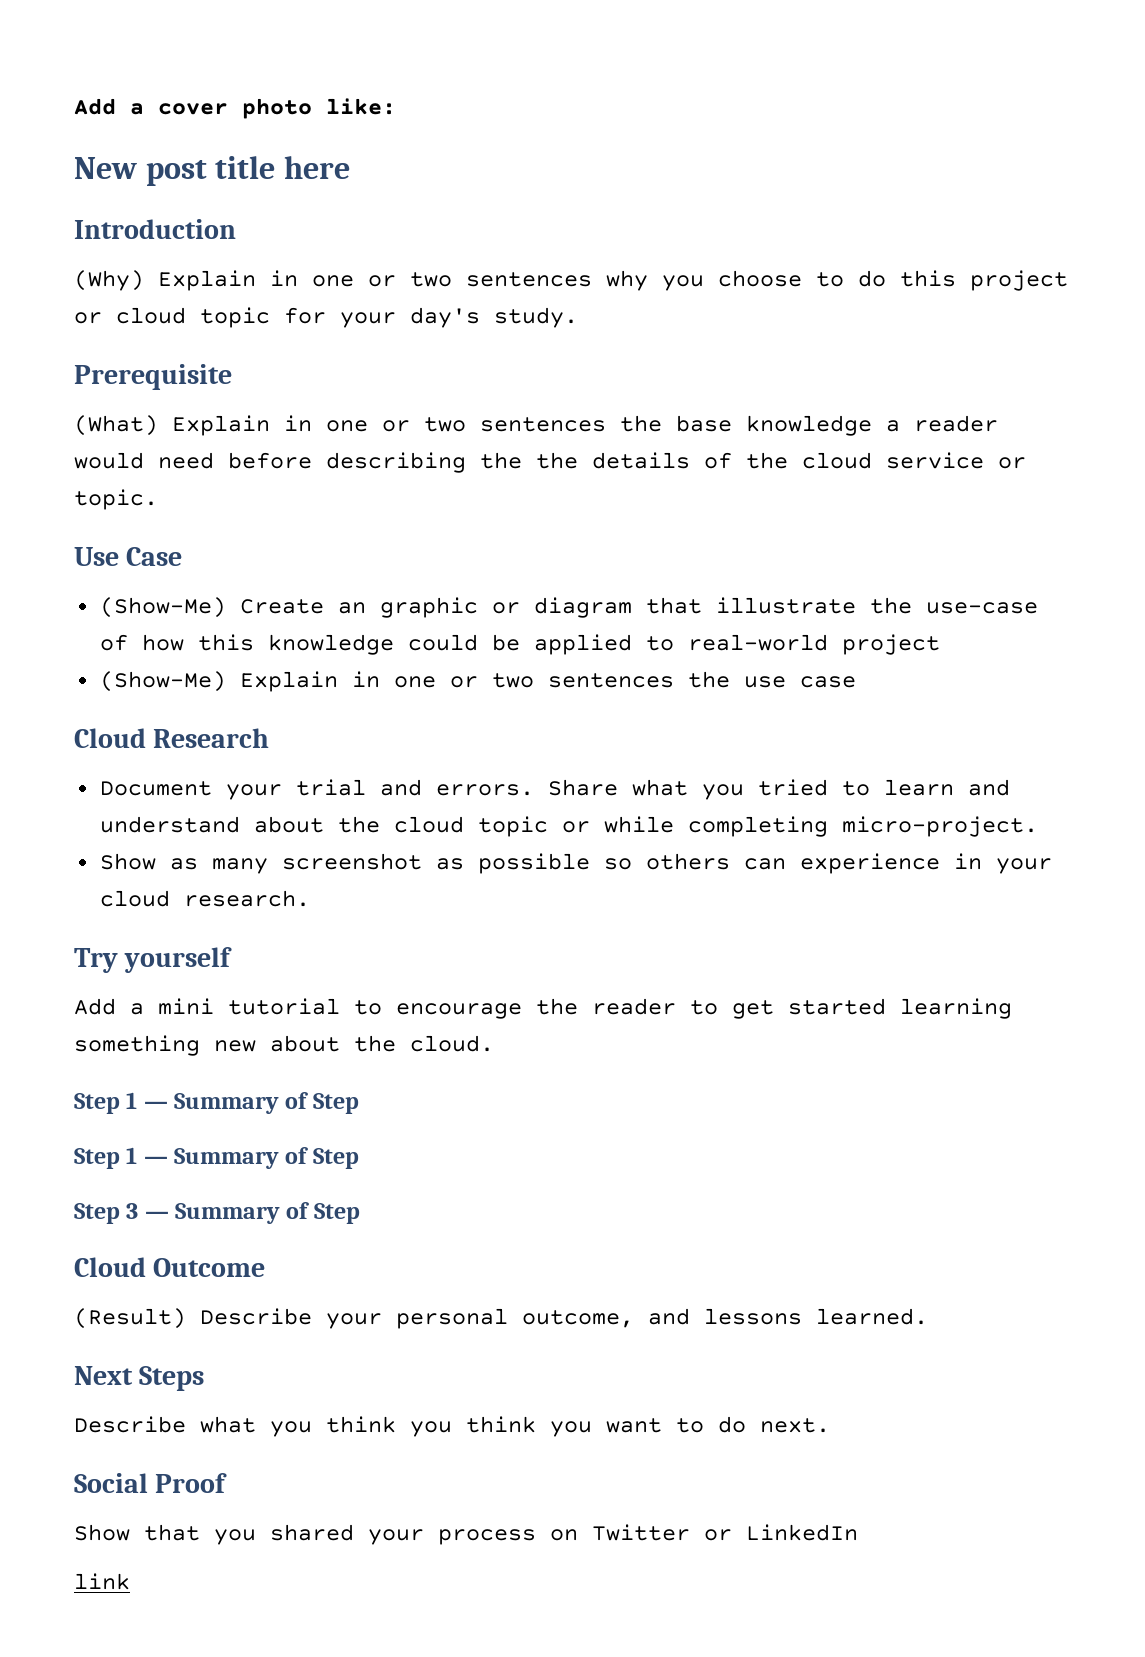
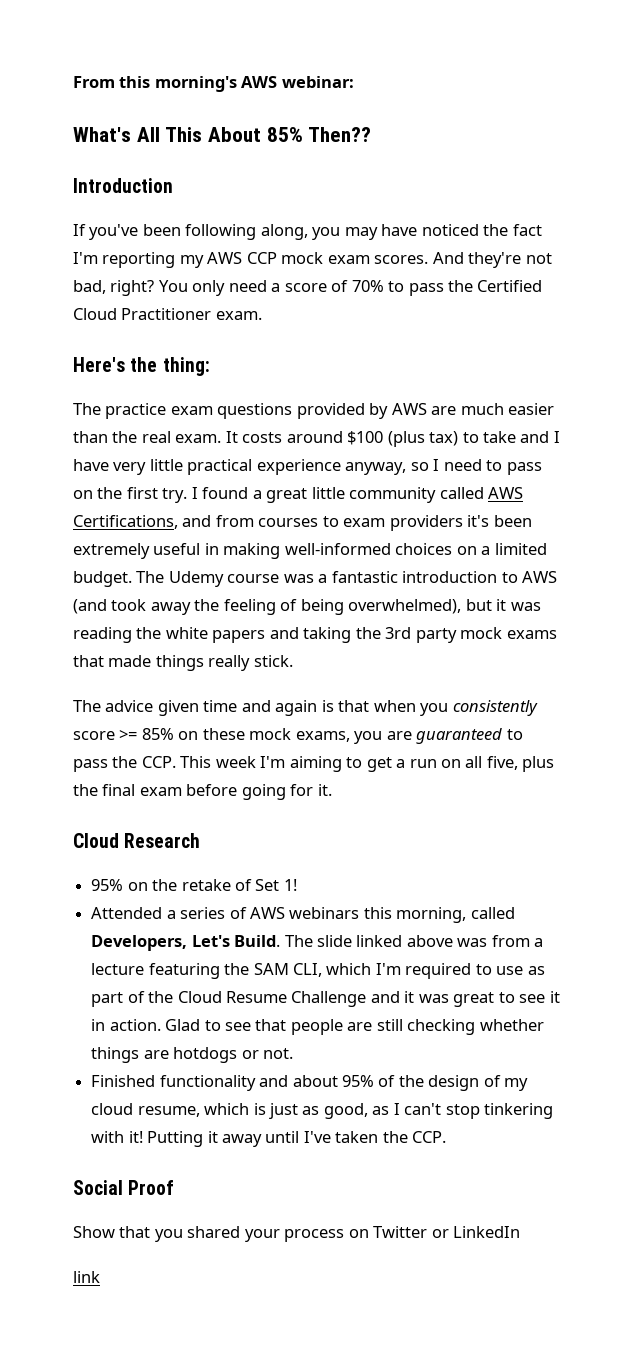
- Add a cover photo like:
- New post title here
+ From this morning's AWS webinar:
+ What's All This About 85% Then??
  Introduction
- (Why) Explain in one or two sentences why you choose to do this project or cloud topic for your day's study.
- Prerequisite
- (What) Explain in one or two sentences the base knowledge a reader would need before describing the the details of the cloud service or topic.
- Use Case
- (Show-Me) Create an graphic or diagram that illustrate the use-case of how this knowledge could be applied to real-world project
- (Show-Me) Explain in one or two sentences the use case
+ If you've been following along, you may have noticed the fact I'm reporting my AWS CCP mock exam scores. And they're not bad, right? You only need a score of 70% to pass the Certified Cloud Practitioner exam.
+ Here's the thing:
+ The practice exam questions provided by AWS are much easier than the real exam. It costs around $100 (plus tax) to take and I have very little practical experience anyway, so I need to pass on the first try. I found a great little community called AWS Certifications, and from courses to exam providers it's been extremely useful in making well-informed choices on a limited budget. The Udemy course was a fantastic introduction to AWS (and took away the feeling of being overwhelmed), but it was reading the white papers and taking the 3rd party mock exams that made things really stick.
+ The advice given time and again is that when you consistently score >= 85% on these mock exams, you are guaranteed to pass the CCP. This week I'm aiming to get a run on all five, plus the final exam before going for it.
  Cloud Research
- Document your trial and errors. Share what you tried to learn and understand about the cloud topic or while completing micro-project.
- Show as many screenshot as possible so others can experience in your cloud research.
- Try yourself
- Add a mini tutorial to encourage the reader to get started learning something new about the cloud.
- Step 1 — Summary of Step
- Step 1 — Summary of Step
- Step 3 — Summary of Step
- Cloud Outcome
- (Result) Describe your personal outcome, and lessons learned.
- Next Steps
- Describe what you think you think you want to do next.
+ 95% on the retake of Set 1!
+ Attended a series of AWS webinars this morning, called Developers, Let's Build. The slide linked above was from a lecture featuring the SAM CLI, which I'm required to use as part of the Cloud Resume Challenge and it was great to see it in action. Glad to see that people are still checking whether things are hotdogs or not.
+ Finished functionality and about 95% of the design of my cloud resume, which is just as good, as I can't stop tinkering with it! Putting it away until I've taken the CCP.

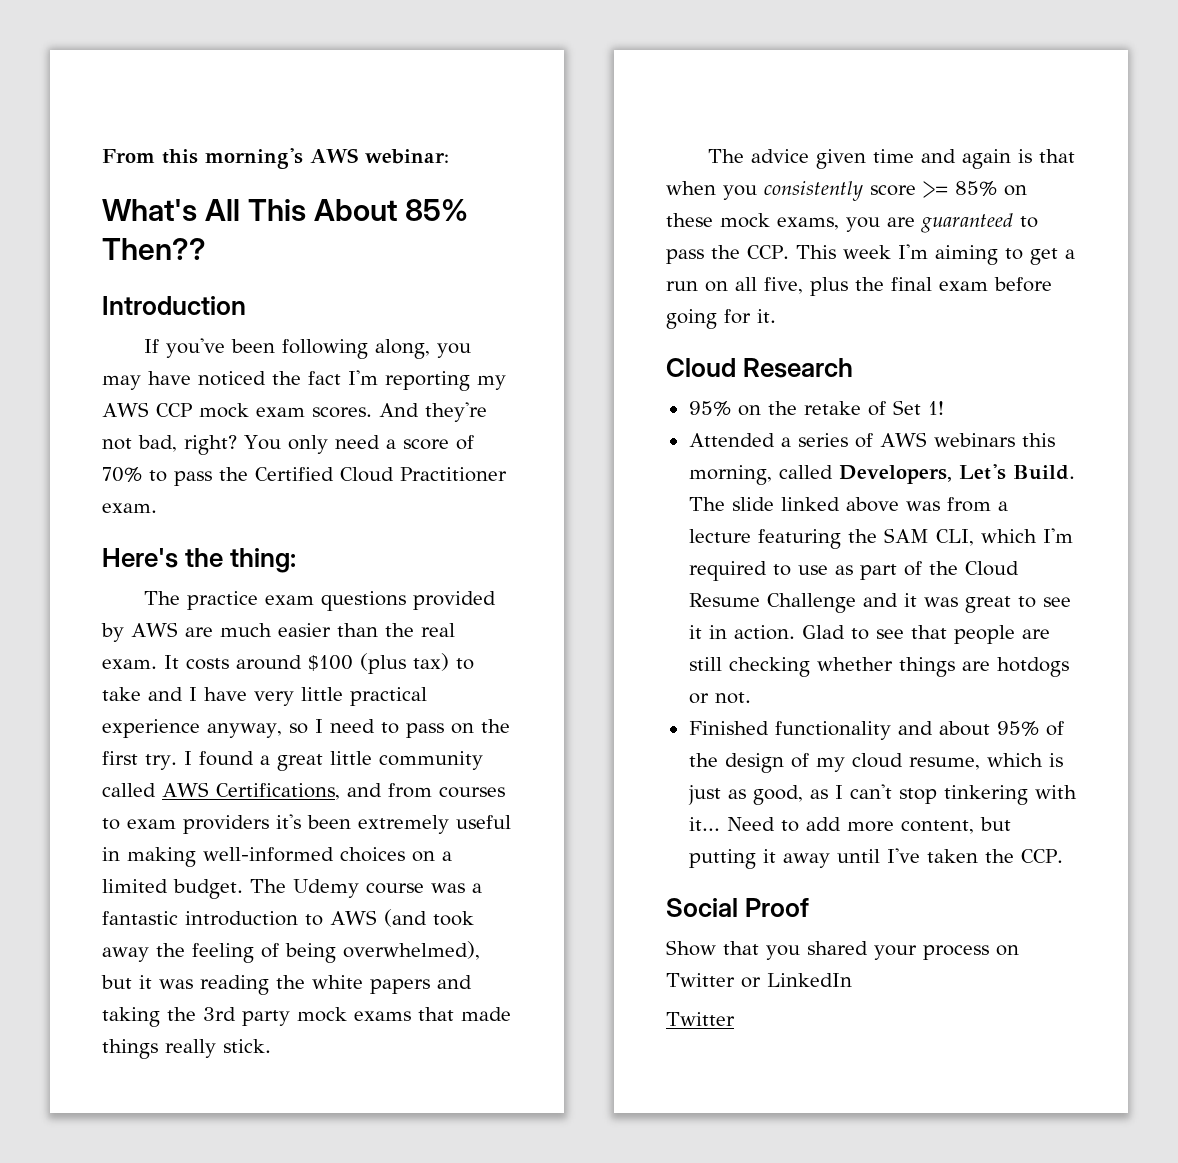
- Finished functionality and about 95% of the design of my cloud resume, which is just as good, as I can't stop tinkering with it! Putting it away until I've taken the CCP.
+ Finished functionality and about 95% of the design of my cloud resume, which is just as good, as I can't stop tinkering with it... Need to add more content, but putting it away until I've taken the CCP.
  Show that you shared your process on Twitter or LinkedIn
- link
+ Twitter

